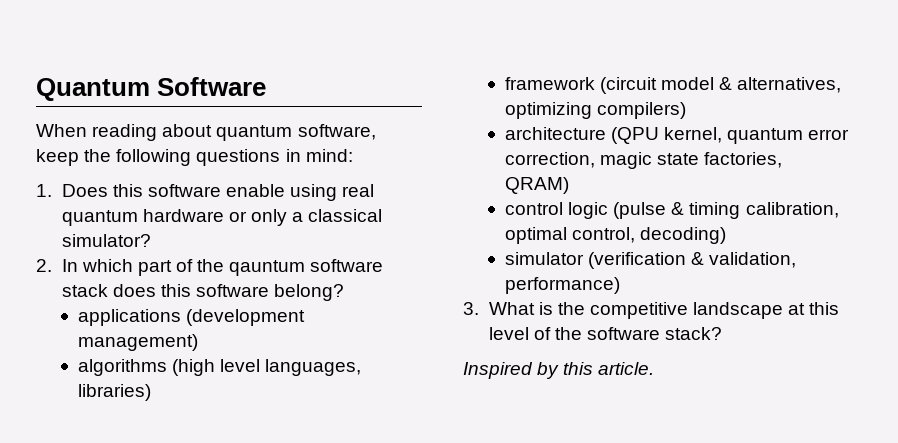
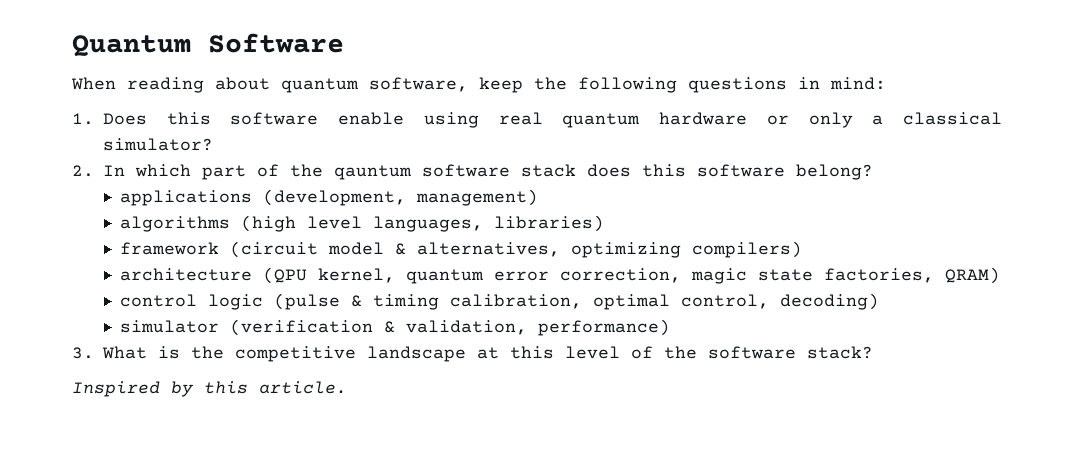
- applications (development management)
+ applications (development, management)

